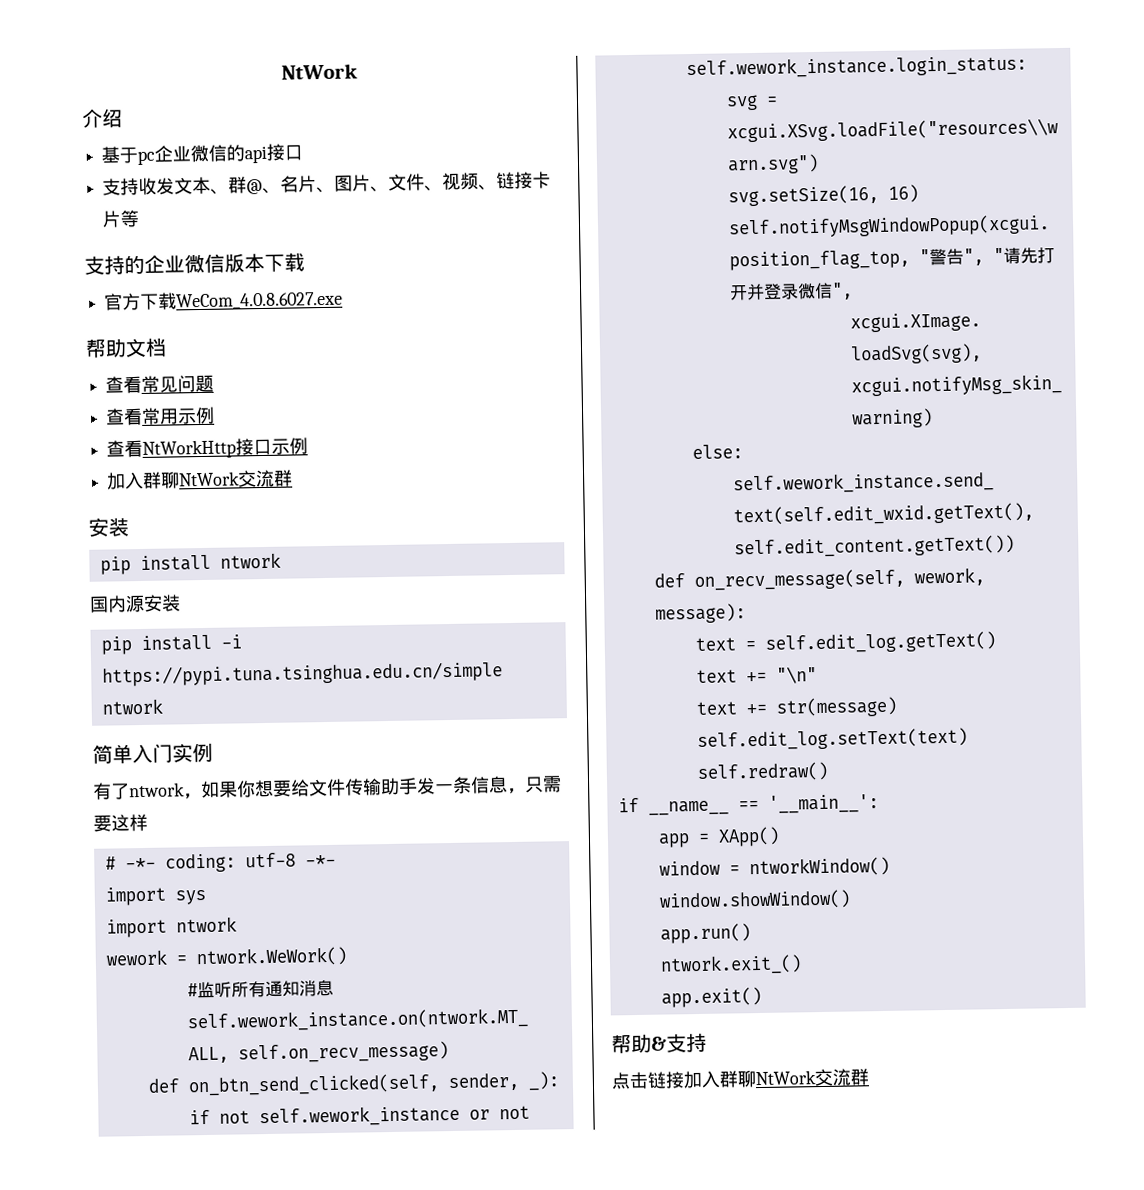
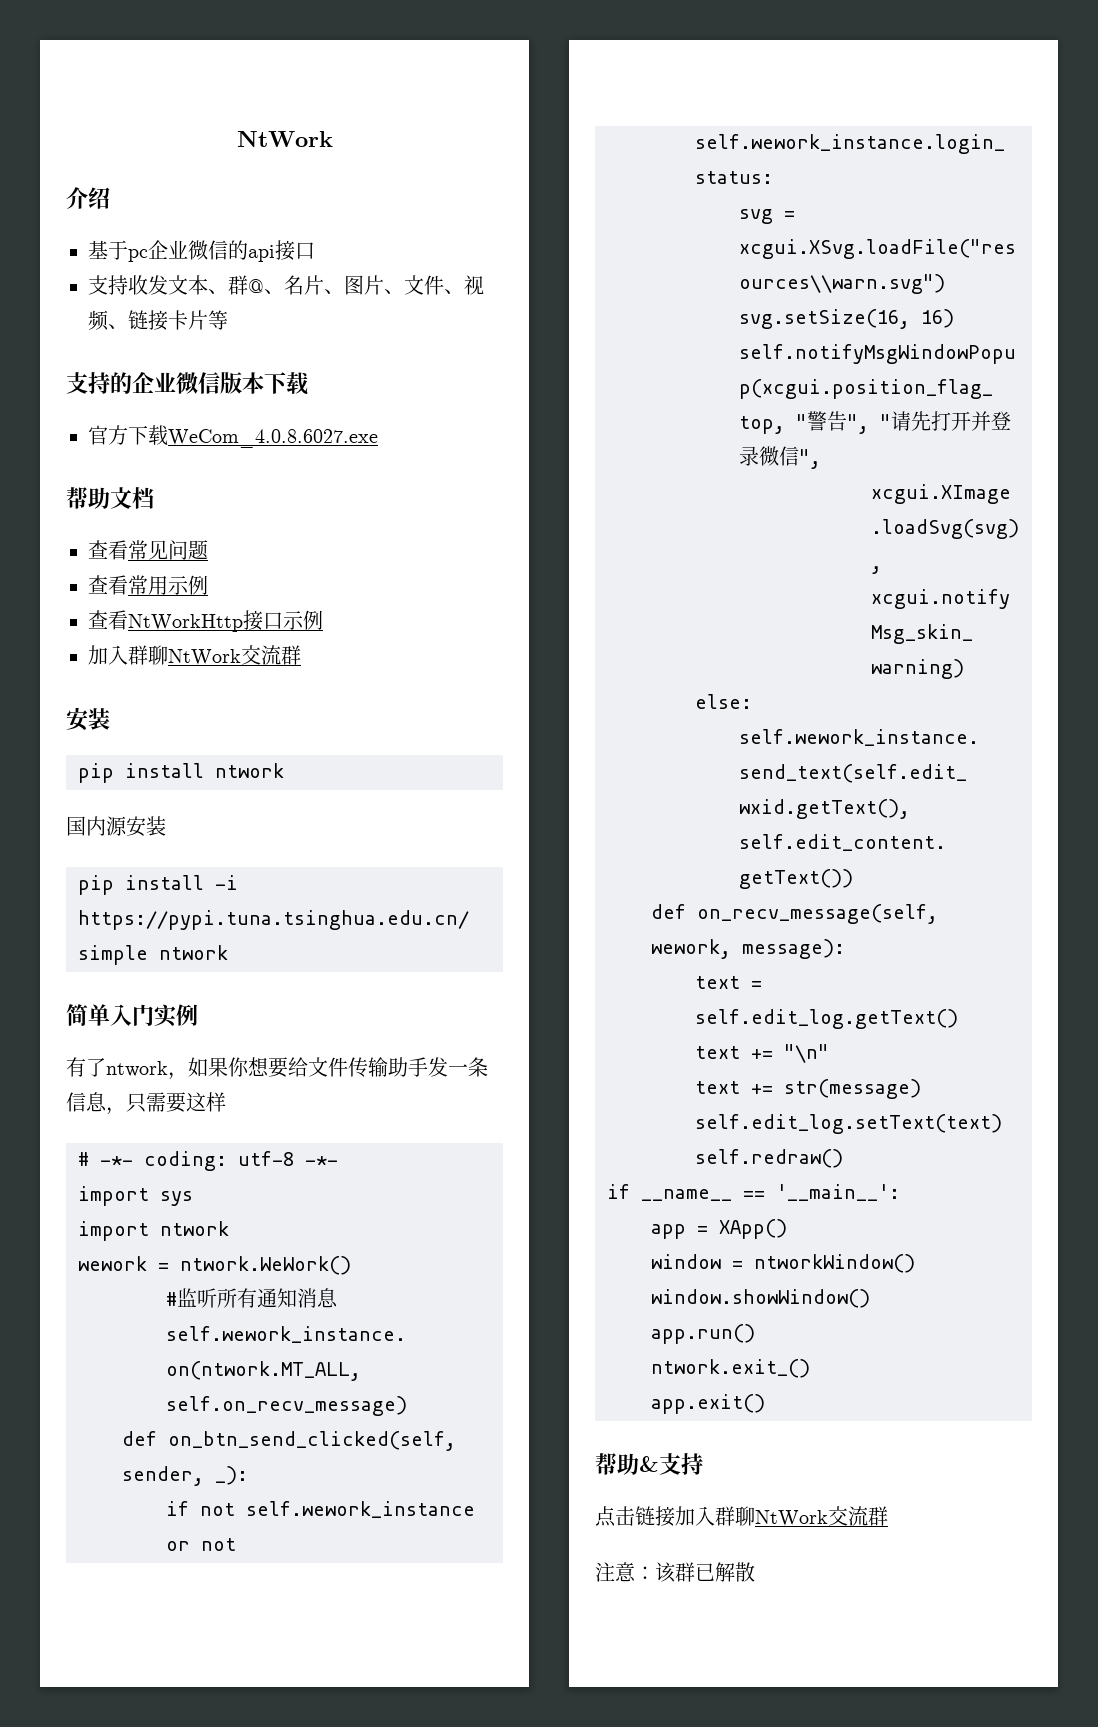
+ 注意：该群已解散

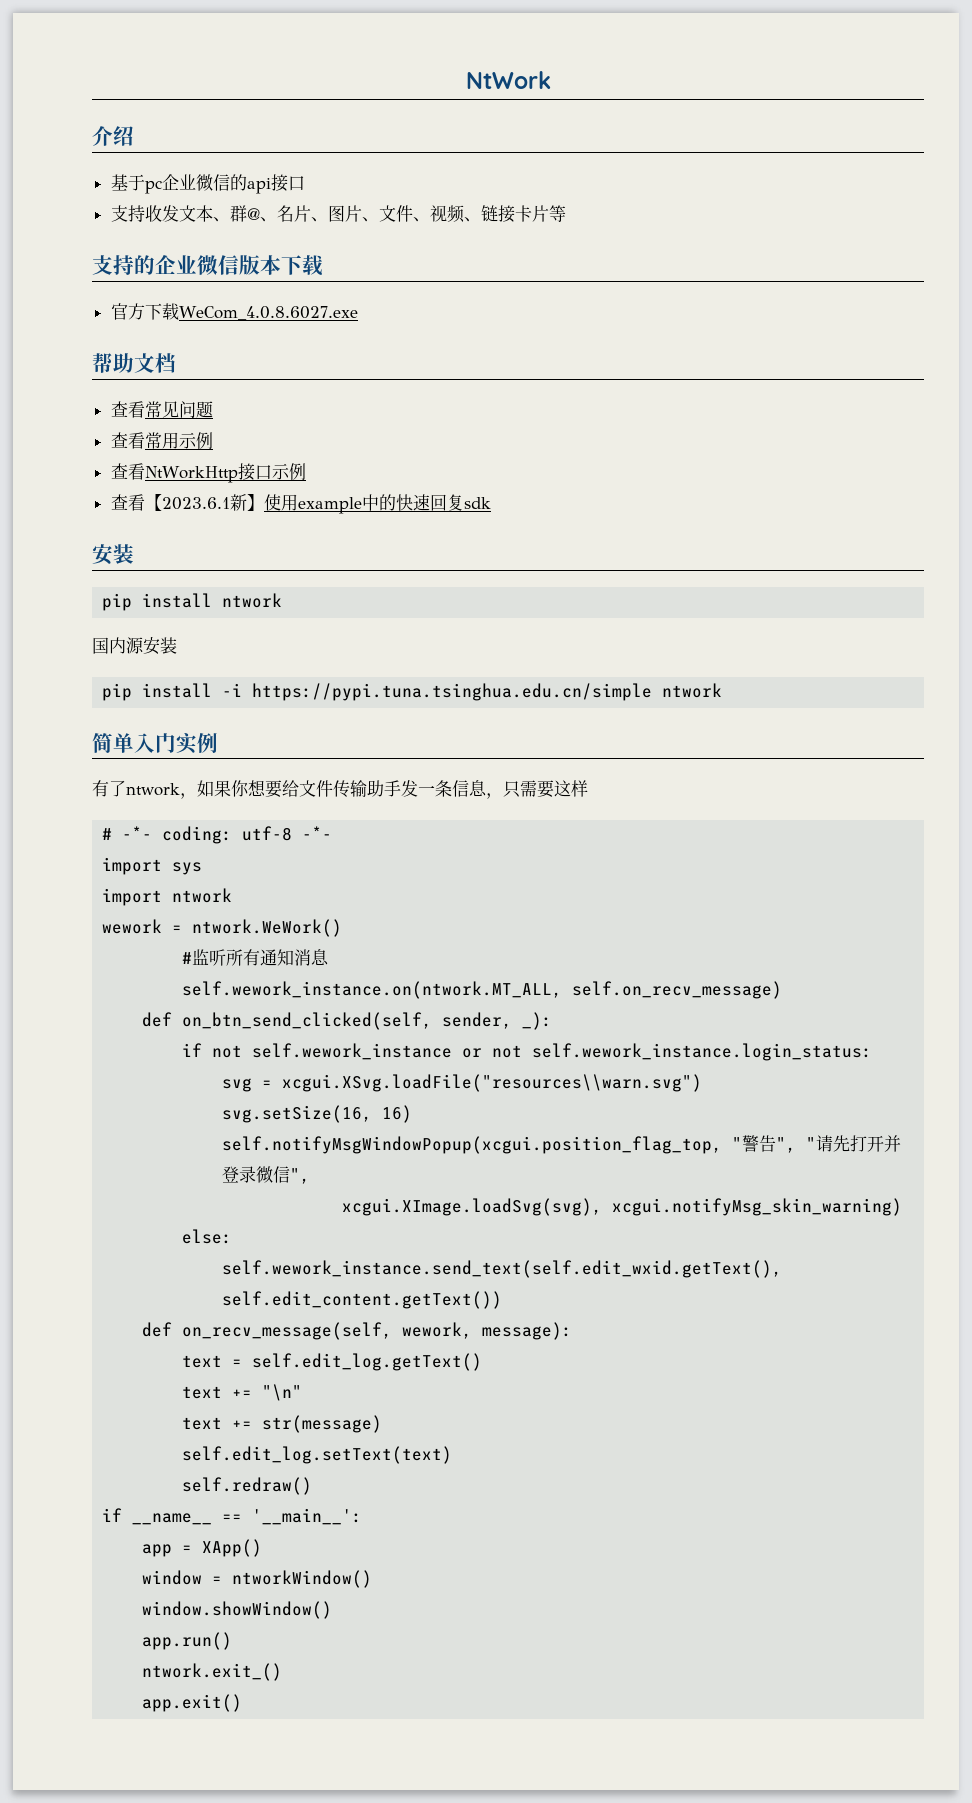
  查看NtWorkHttp接口示例
- 加入群聊NtWork交流群
+ 查看【2023.6.1新】使用example中的快速回复sdk
- 帮助&支持
- 点击链接加入群聊NtWork交流群
- 注意：该群已解散

